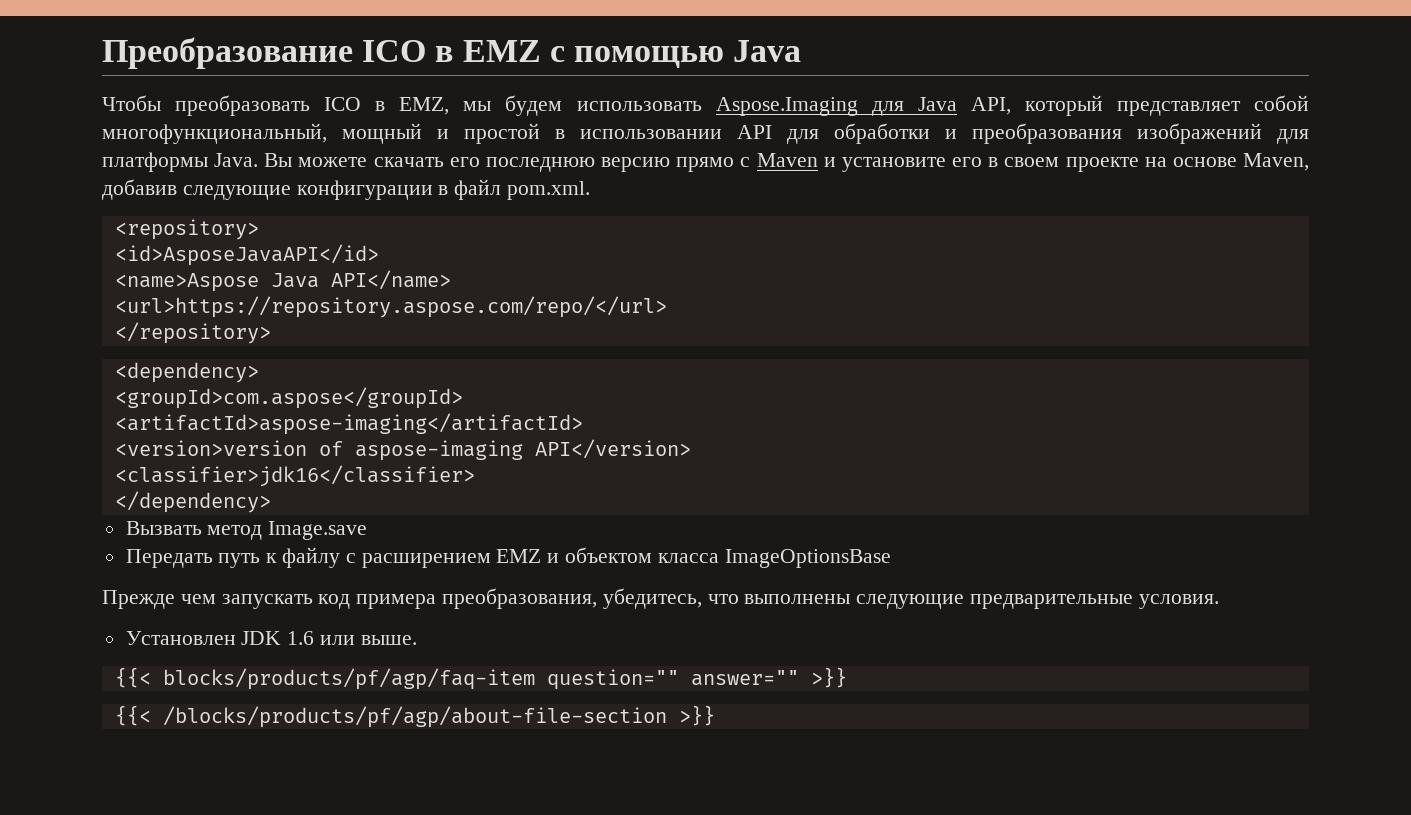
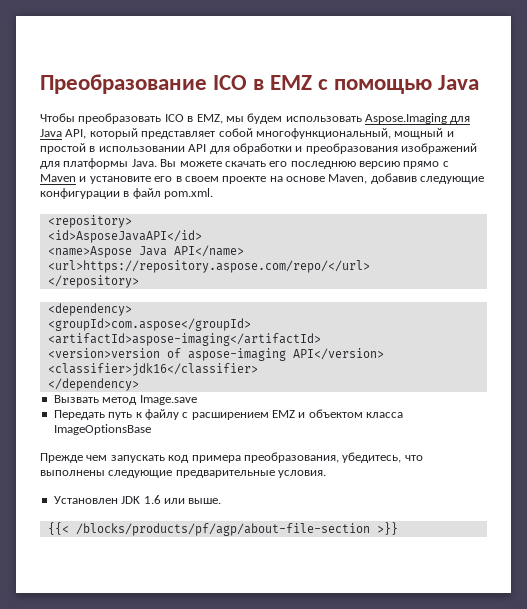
- {{< blocks/products/pf/agp/faq-item question="" answer="" >}}

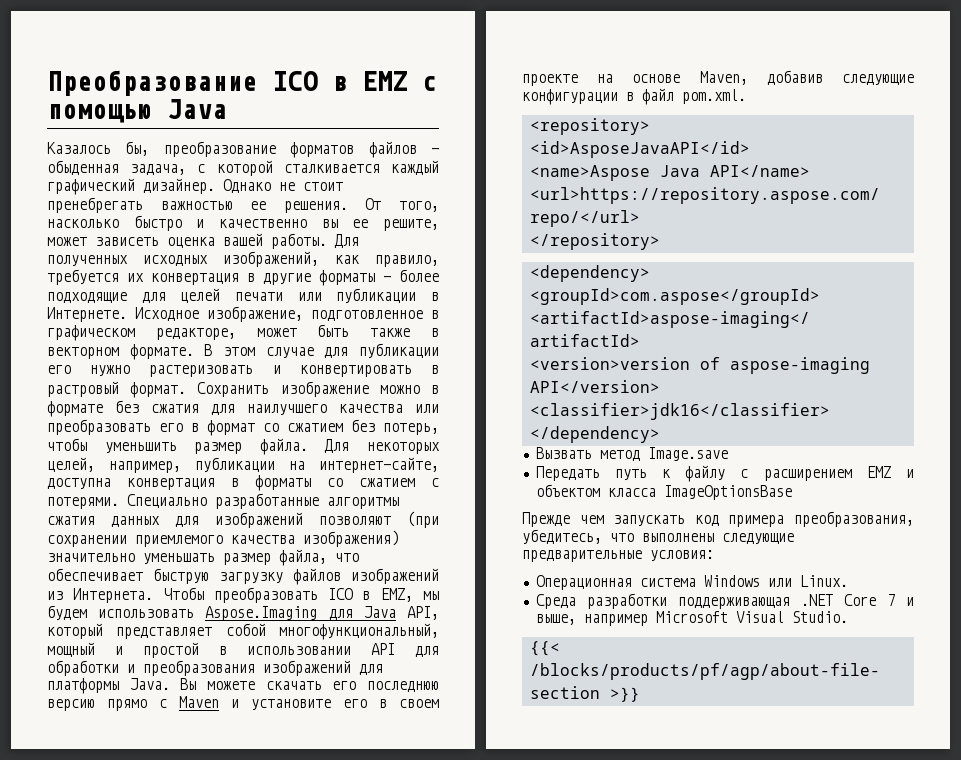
+ Казалось бы, преобразование форматов файлов — обыденная задача, с которой сталкивается каждый графический дизайнер. Однако не стоит пренебрегать важностью ее решения. От того, насколько быстро и качественно вы ее решите, может зависеть оценка вашей работы. Для полученных исходных изображений, как правило, требуется их конвертация в другие форматы — более подходящие для целей печати или публикации в Интернете. Исходное изображение, подготовленное в графическом редакторе, может быть также в векторном формате. В этом случае для публикации его нужно растеризовать и конвертировать в растровый формат. Сохранить изображение можно в формате без сжатия для наилучшего качества или преобразовать его в формат со сжатием без потерь, чтобы уменьшить размер файла. Для некоторых целей, например, публикации на интернет-сайте, доступна конвертация в форматы со сжатием с потерями. Специально разработанные алгоритмы сжатия данных для изображений позволяют (при сохранении приемлемого качества изображения) значительно уменьшать размер файла, что обеспечивает быструю загрузку файлов изображений из Интернета.
- Прежде чем запускать код примера преобразования, убедитесь, что выполнены следующие предварительные условия.
- Установлен JDK 1.6 или выше.
+ Прежде чем запускать код примера преобразования, убедитесь, что выполнены следующие предварительные условия:
+ Операционная система Windows или Linux.
+ Среда разработки поддерживающая .NET Core 7 и выше, например Microsoft Visual Studio.

